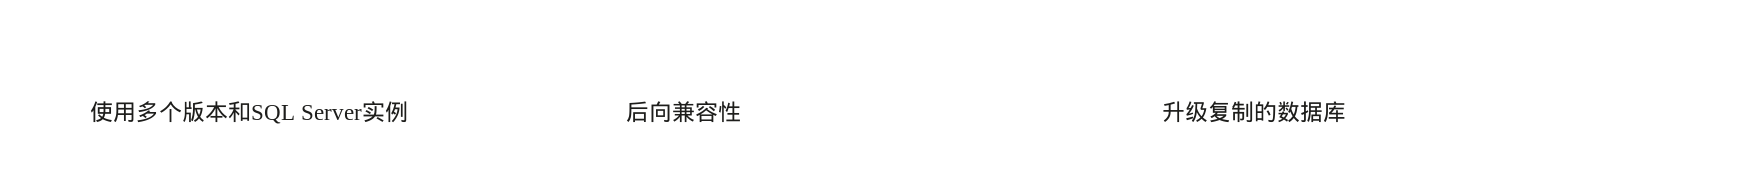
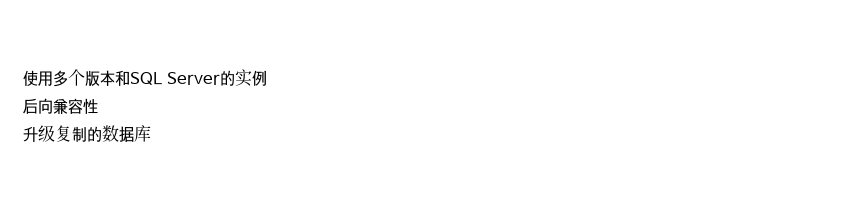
- 使用多个版本和SQL Server实例
+ 使用多个版本和SQL Server的实例

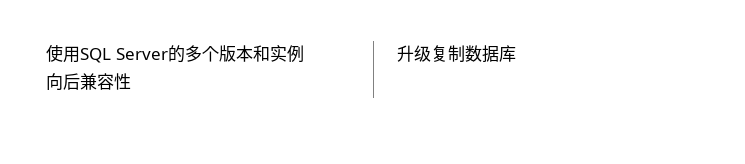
- 使用多个版本和SQL Server的实例
+ 使用SQL Server的多个版本和实例
- 后向兼容性
+ 向后兼容性
- 升级复制的数据库
+ 升级复制数据库

